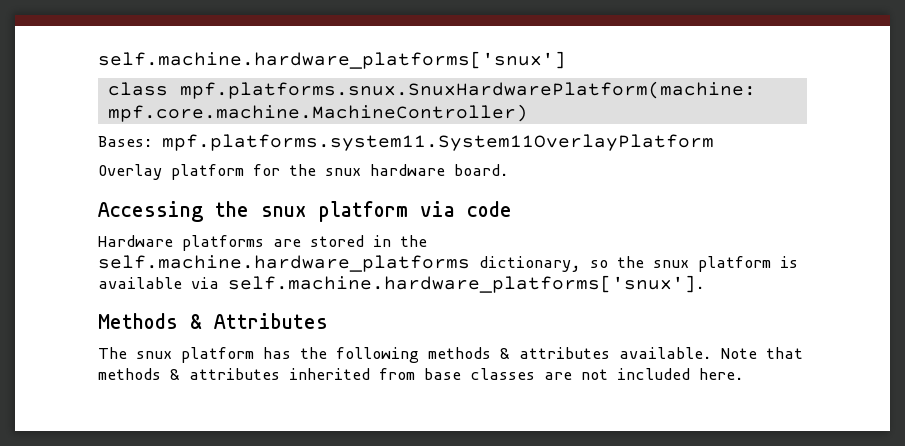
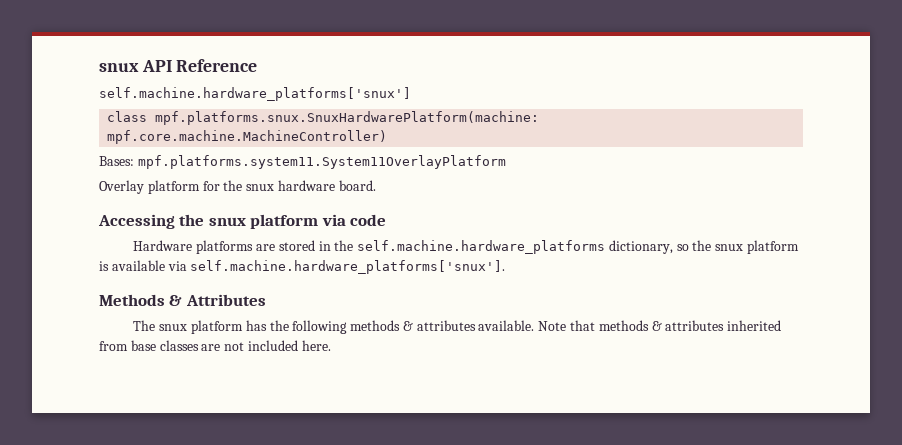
+ snux API Reference

